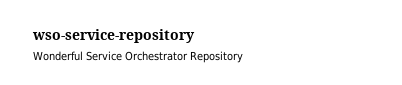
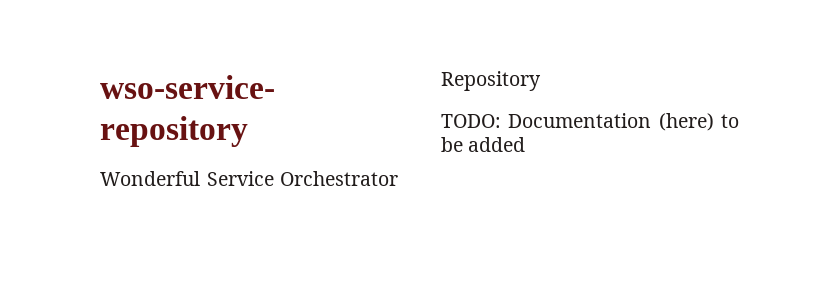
+ TODO: Documentation (here) to be added

